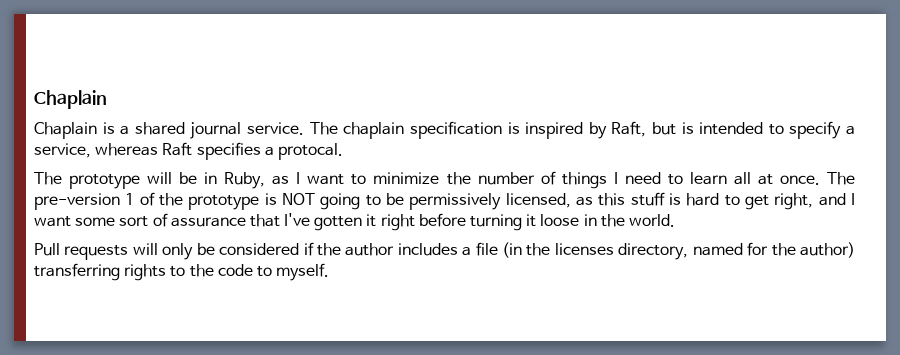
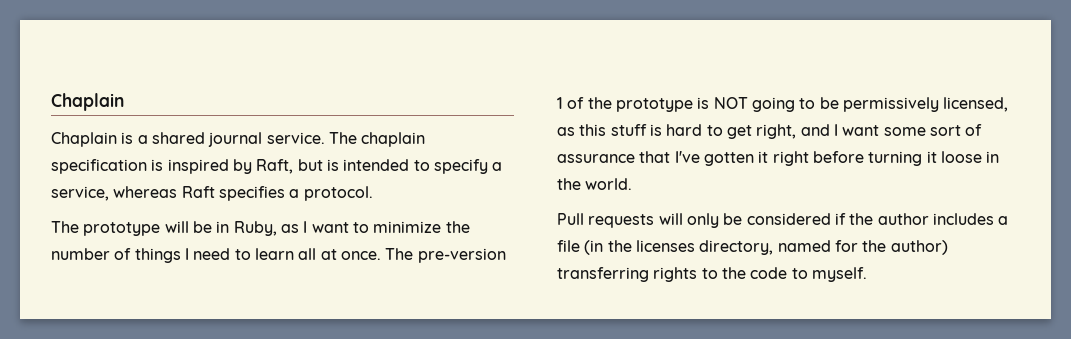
- The chaplain specification is inspired by Raft, but is intended to specify a service, whereas Raft specifies a protocal.
+ The chaplain specification is inspired by Raft, but is intended to specify a service, whereas Raft specifies a protocol.

